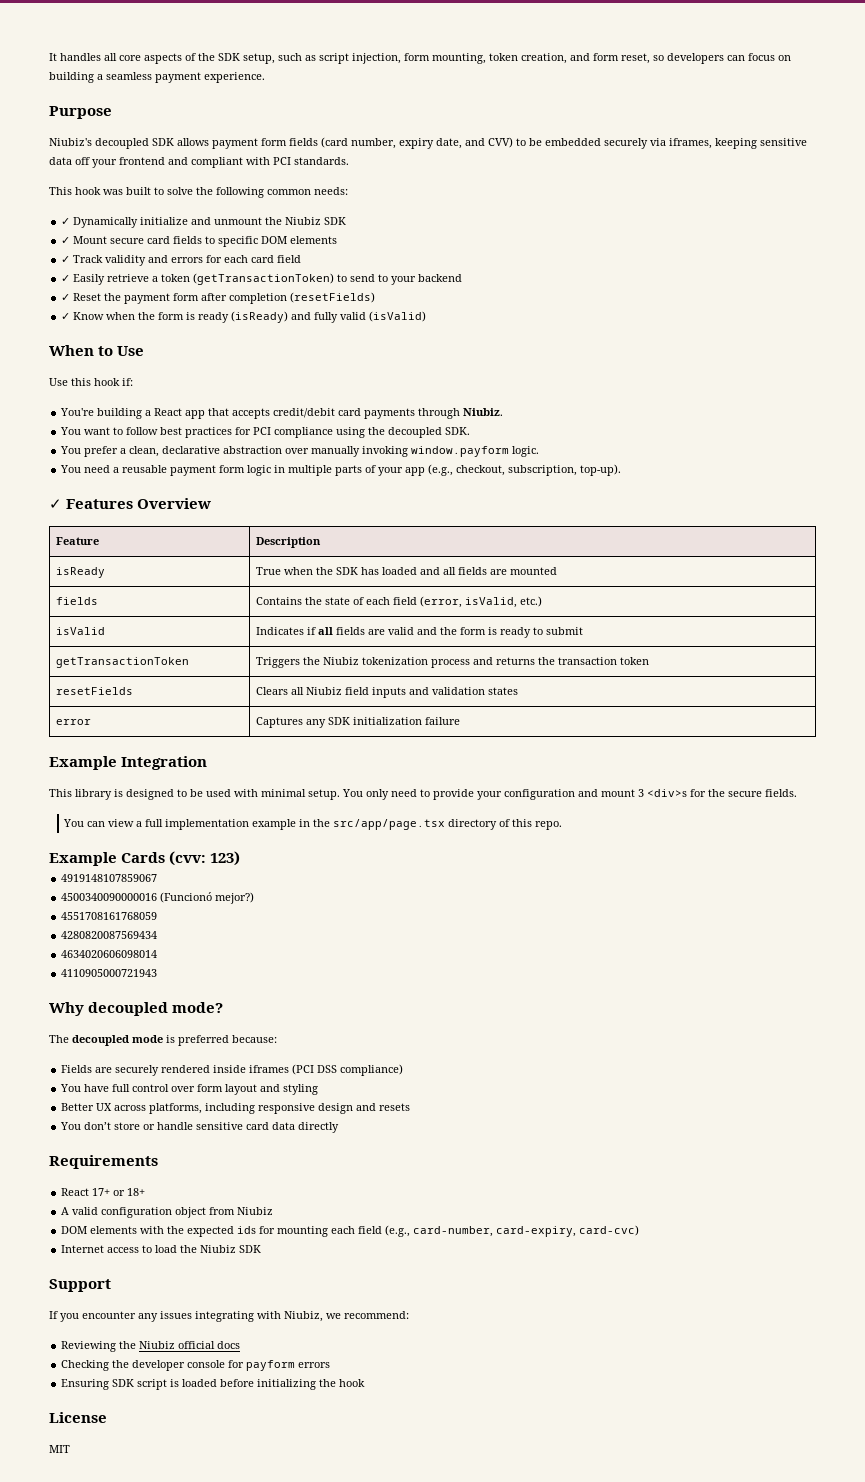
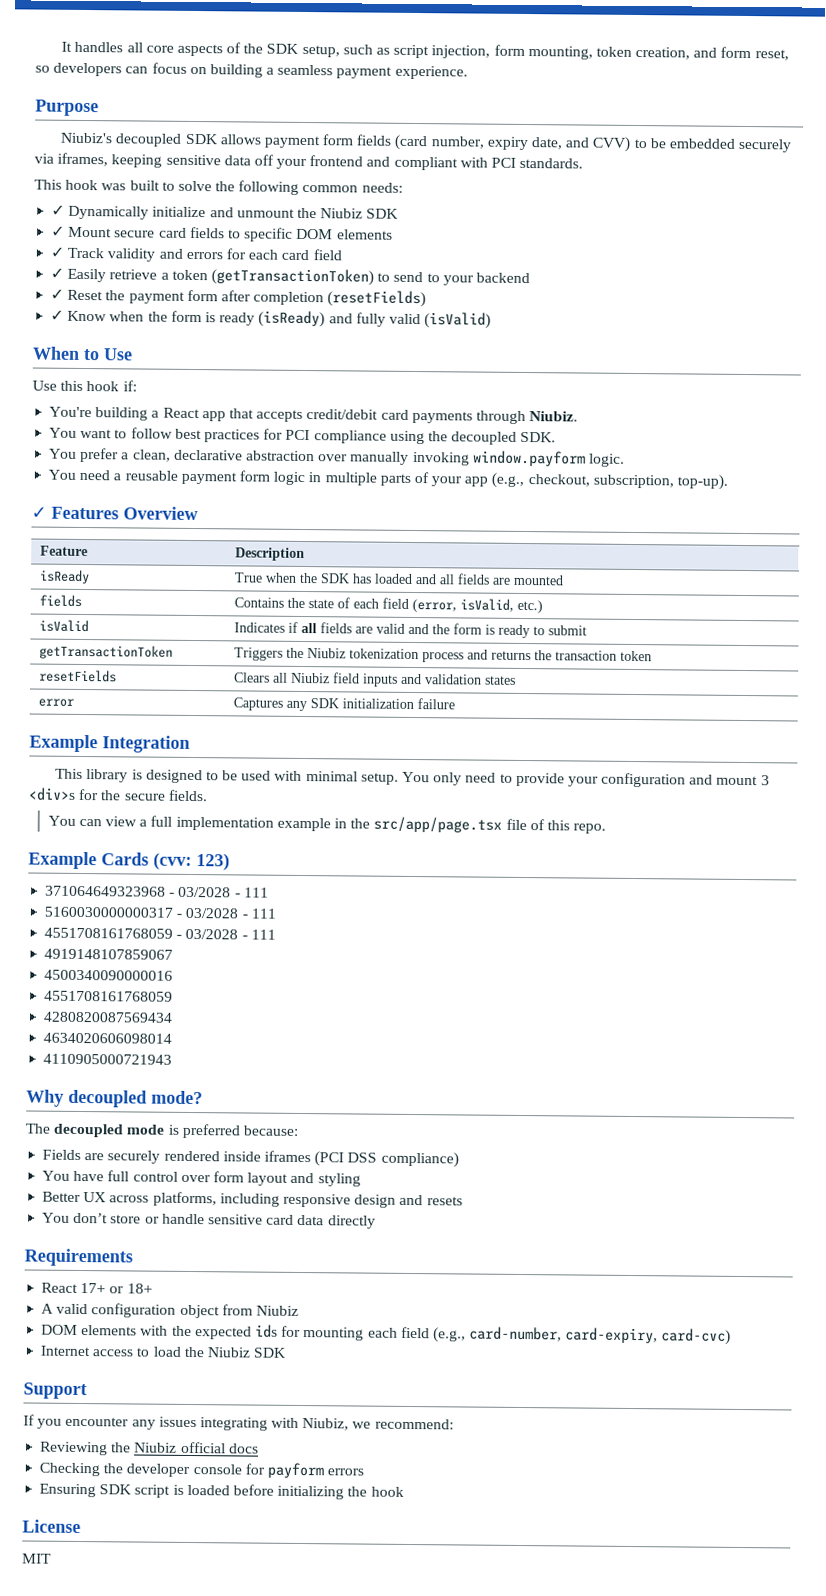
- You can view a full implementation example in the src/app/page.tsx directory of this repo.
+ You can view a full implementation example in the src/app/page.tsx file of this repo.
+ 371064649323968 - 03/2028 - 111
+ 5160030000000317 - 03/2028 - 111
+ 4551708161768059 - 03/2028 - 111
- 4500340090000016 (Funcionó mejor?)
+ 4500340090000016

